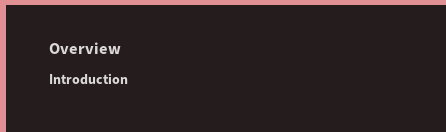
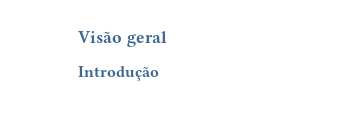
- Overview
- Introduction
+ Visão geral
+ Introdução

